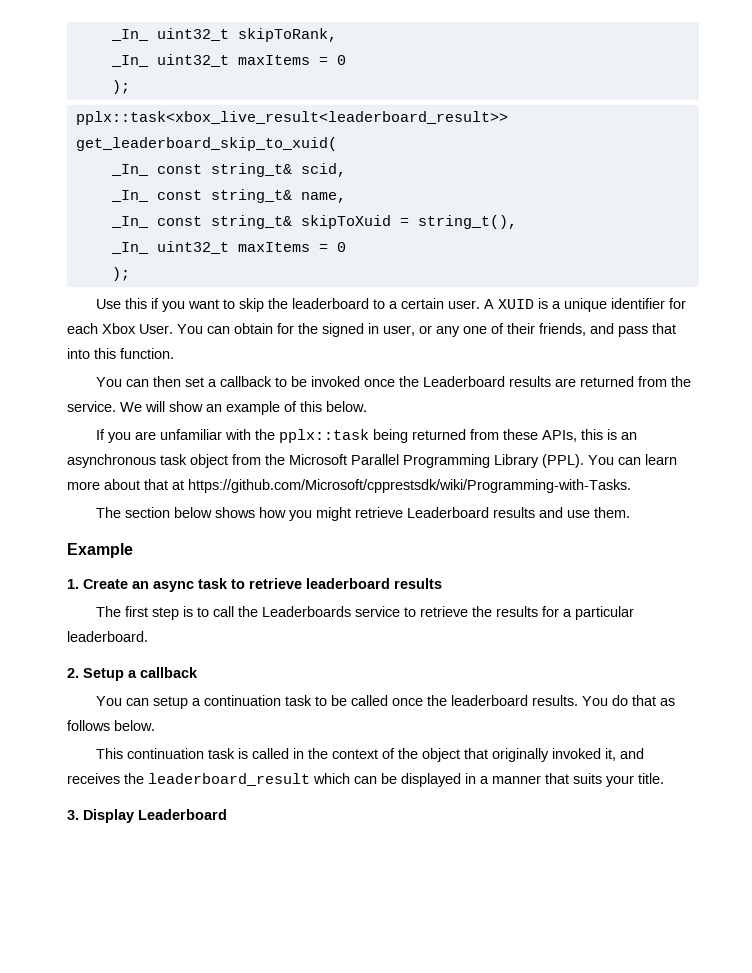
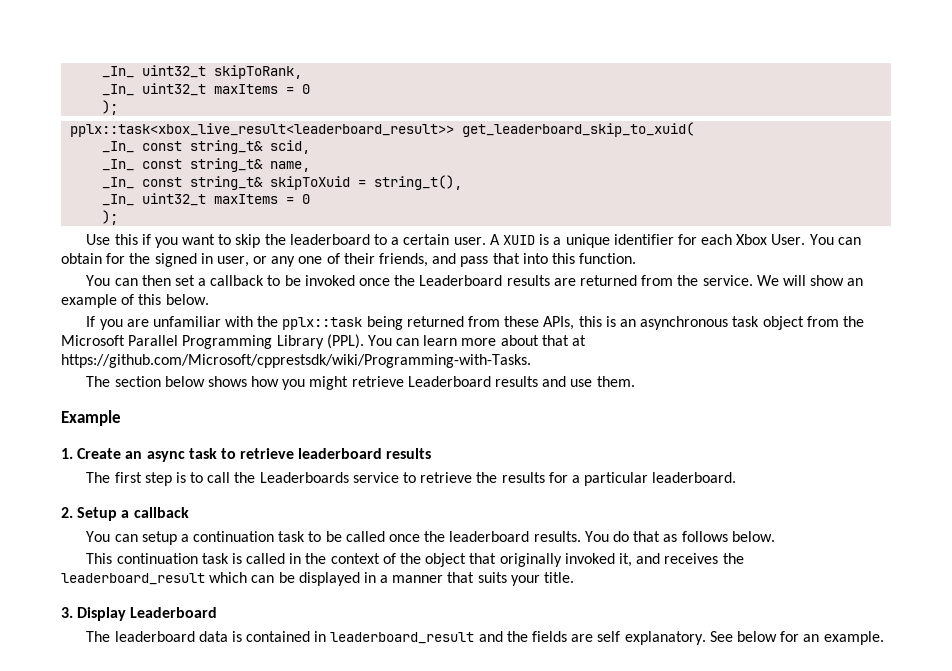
+ The leaderboard data is contained in leaderboard_result and the fields are self explanatory. See below for an example.

